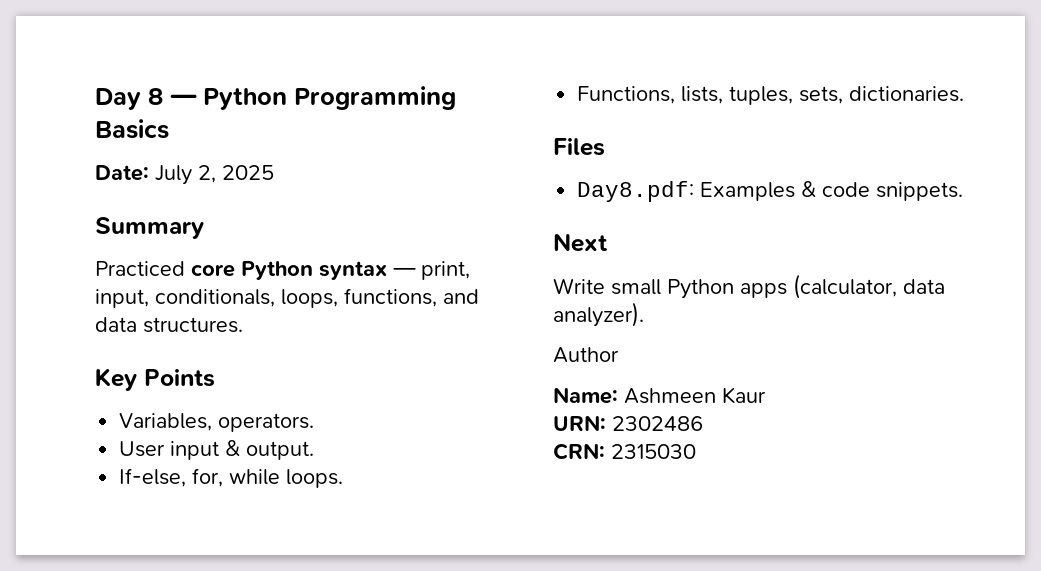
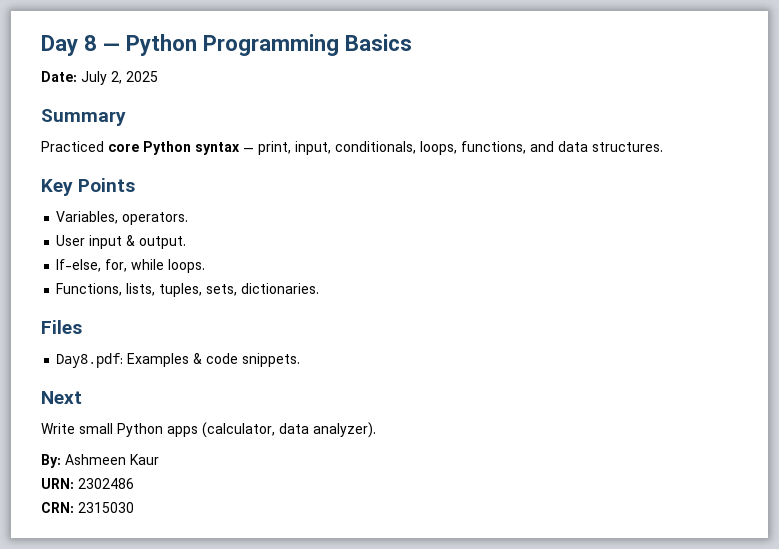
- Author
- Name: Ashmeen Kaur
+ By: Ashmeen Kaur

